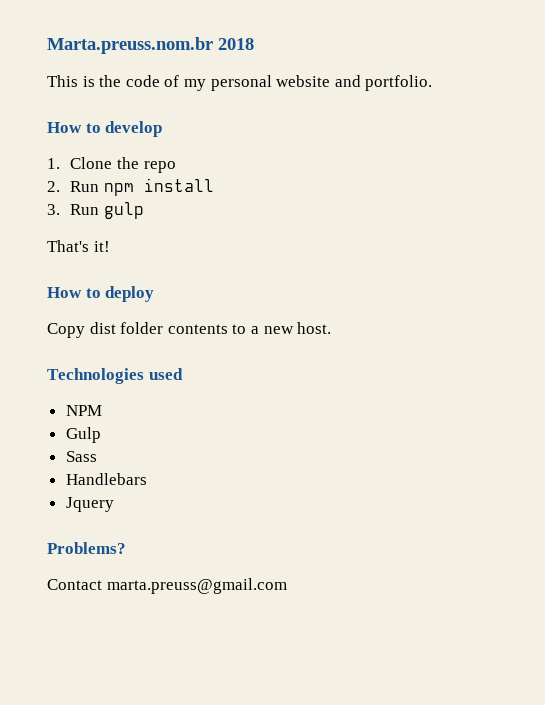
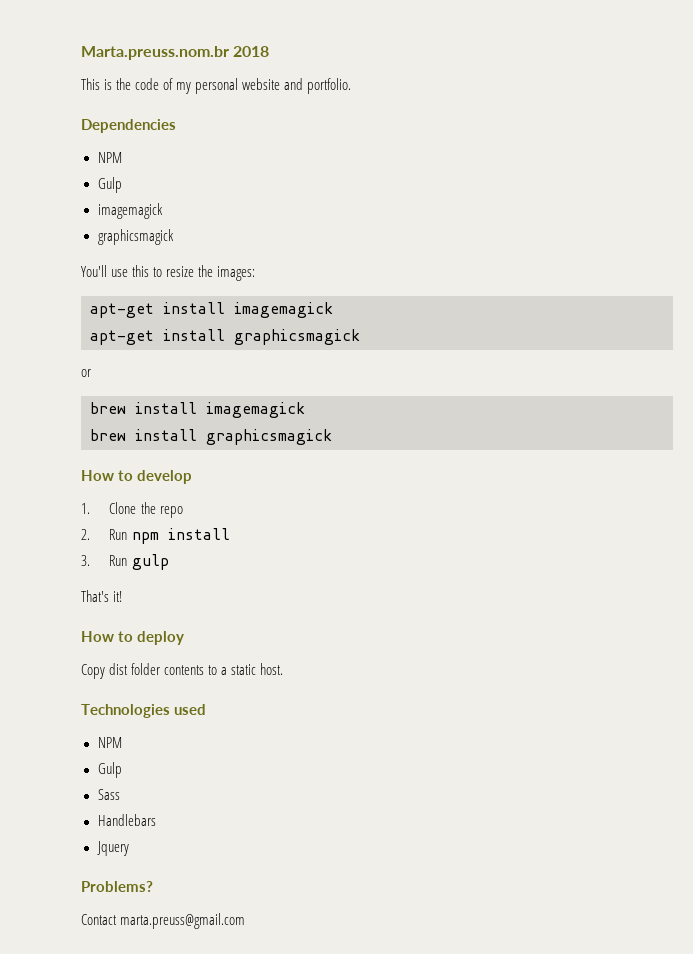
+ Dependencies
+ NPM
+ Gulp
+ imagemagick
+ graphicsmagick
+ You'll use this to resize the images:
+ apt-get install imagemagick
+ apt-get install graphicsmagick
+ or
+ brew install imagemagick
+ brew install graphicsmagick
- Copy dist folder contents to a new host.
+ Copy dist folder contents to a static host.

